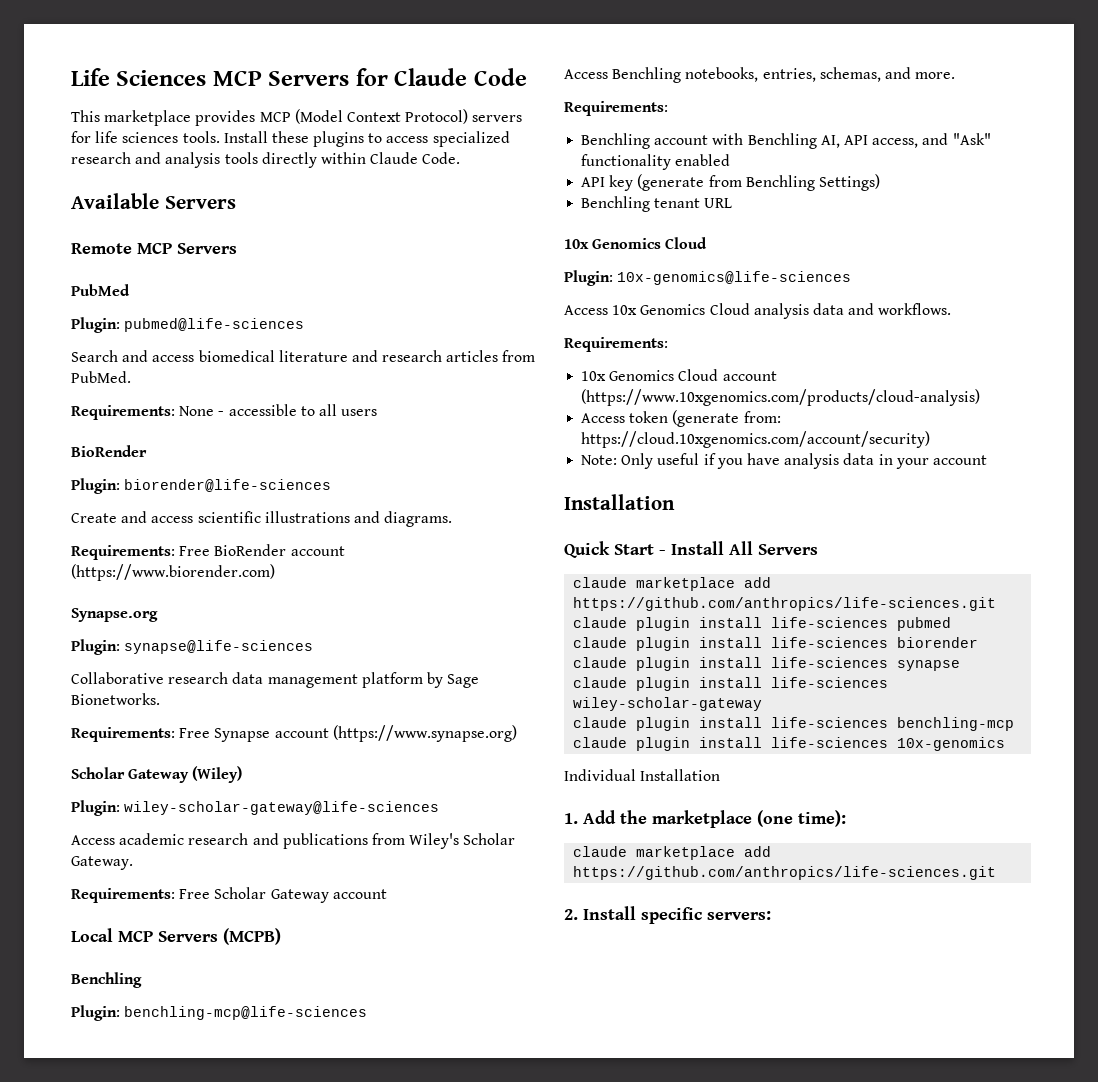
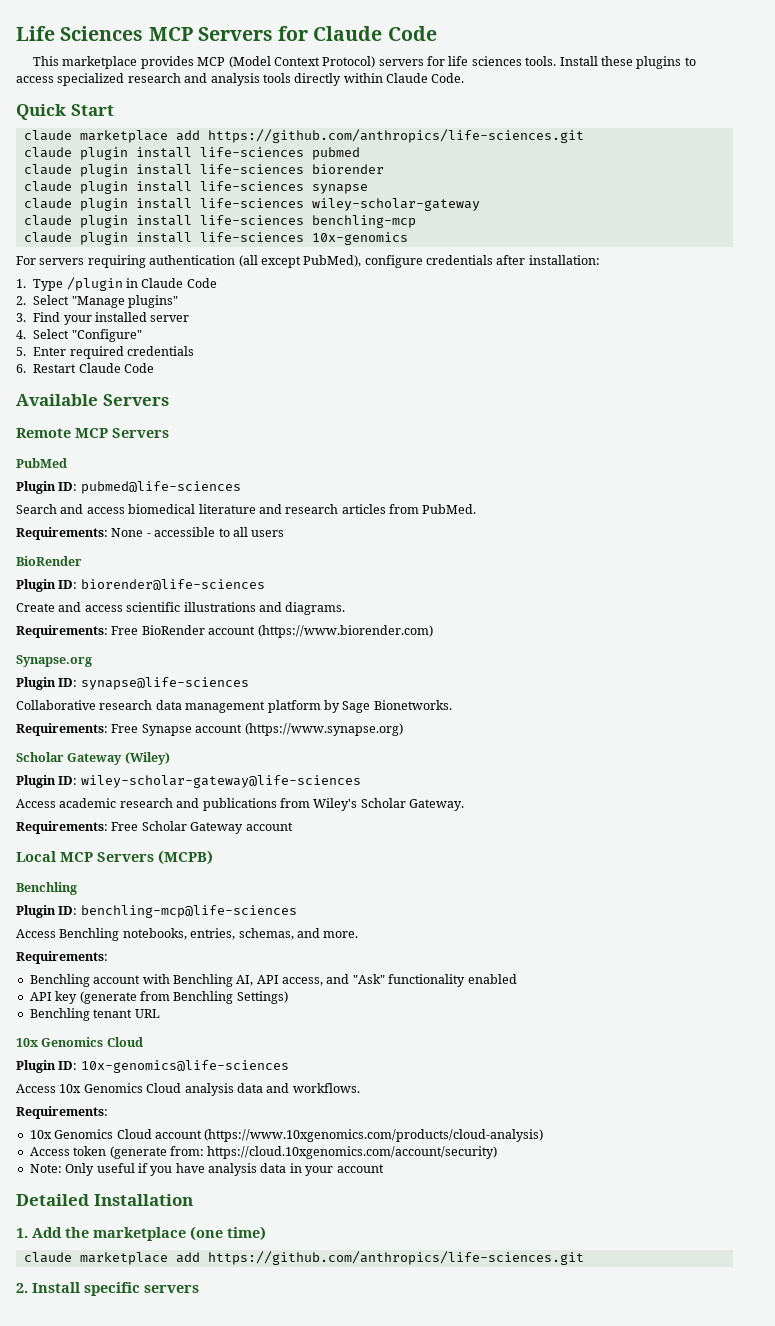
- Available Servers
- Remote MCP Servers
- PubMed
- Plugin: pubmed@life-sciences
- Search and access biomedical literature and research articles from PubMed.
- Requirements: None - accessible to all users
- BioRender
- Plugin: biorender@life-sciences
- Create and access scientific illustrations and diagrams.
- Requirements: Free BioRender account (https://www.biorender.com)
- Synapse.org
- Plugin: synapse@life-sciences
- Collaborative research data management platform by Sage Bionetworks.
- Requirements: Free Synapse account (https://www.synapse.org)
- Scholar Gateway (Wiley)
- Plugin: wiley-scholar-gateway@life-sciences
- Access academic research and publications from Wiley's Scholar Gateway.
- Requirements: Free Scholar Gateway account
- Local MCP Servers (MCPB)
- Benchling
- Plugin: benchling-mcp@life-sciences
- Access Benchling notebooks, entries, schemas, and more.
- Requirements:
- Benchling account with Benchling AI, API access, and "Ask" functionality enabled
- API key (generate from Benchling Settings)
- Benchling tenant URL
- 10x Genomics Cloud
- Plugin: 10x-genomics@life-sciences
- Access 10x Genomics Cloud analysis data and workflows.
- Requirements:
- 10x Genomics Cloud account (https://www.10xgenomics.com/products/cloud-analysis)
- Access token (generate from: https://cloud.10xgenomics.com/account/security)
- Note: Only useful if you have analysis data in your account
- Installation
- Quick Start - Install All Servers
+ Quick Start
- Individual Installation
+ For servers requiring authentication (all except PubMed), configure credentials after installation:
+ 1. Type /plugin in Claude Code
+ 2. Select "Manage plugins"
+ 3. Find your installed server
+ 4. Select "Configure"
+ 5. Enter required credentials
+ 6. Restart Claude Code
+ Available Servers
+ Remote MCP Servers
+ PubMed
+ Plugin ID: pubmed@life-sciences
+ Search and access biomedical literature and research articles from PubMed.
+ Requirements: None - accessible to all users
+ BioRender
+ Plugin ID: biorender@life-sciences
+ Create and access scientific illustrations and diagrams.
+ Requirements: Free BioRender account (https://www.biorender.com)
+ Synapse.org
+ Plugin ID: synapse@life-sciences
+ Collaborative research data management platform by Sage Bionetworks.
+ Requirements: Free Synapse account (https://www.synapse.org)
+ Scholar Gateway (Wiley)
+ Plugin ID: wiley-scholar-gateway@life-sciences
+ Access academic research and publications from Wiley's Scholar Gateway.
+ Requirements: Free Scholar Gateway account
+ Local MCP Servers (MCPB)
+ Benchling
+ Plugin ID: benchling-mcp@life-sciences
+ Access Benchling notebooks, entries, schemas, and more.
+ Requirements:
+ Benchling account with Benchling AI, API access, and "Ask" functionality enabled
+ API key (generate from Benchling Settings)
+ Benchling tenant URL
+ 10x Genomics Cloud
+ Plugin ID: 10x-genomics@life-sciences
+ Access 10x Genomics Cloud analysis data and workflows.
+ Requirements:
+ 10x Genomics Cloud account (https://www.10xgenomics.com/products/cloud-analysis)
+ Access token (generate from: https://cloud.10xgenomics.com/account/security)
+ Note: Only useful if you have analysis data in your account
+ Detailed Installation
- 1. Add the marketplace (one time):
+ 1. Add the marketplace (one time)
- 2. Install specific servers:
+ 2. Install specific servers

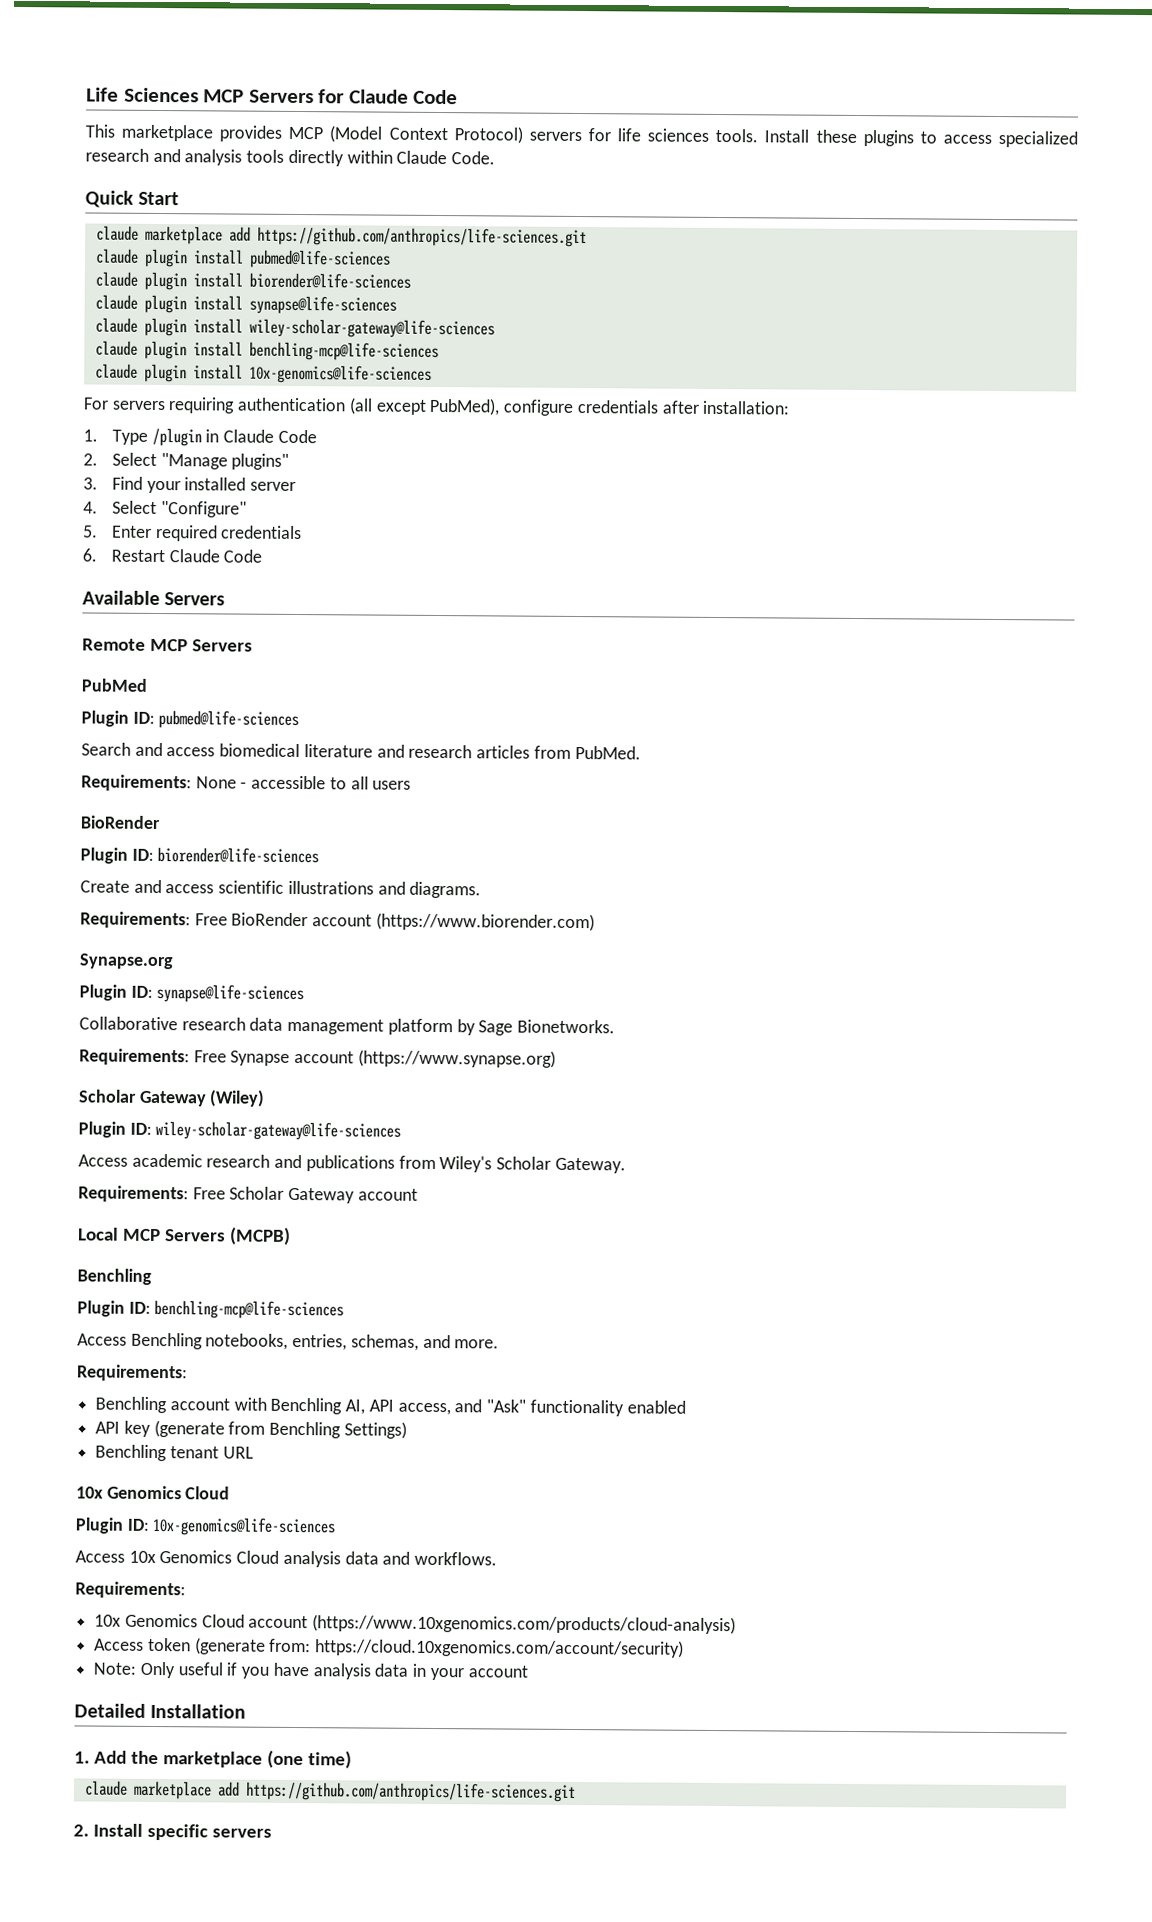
- claude plugin install life-sciences pubmed
- claude plugin install life-sciences biorender
- claude plugin install life-sciences synapse
- claude plugin install life-sciences wiley-scholar-gateway
- claude plugin install life-sciences benchling-mcp
- claude plugin install life-sciences 10x-genomics
+ claude plugin install pubmed@life-sciences
+ claude plugin install biorender@life-sciences
+ claude plugin install synapse@life-sciences
+ claude plugin install wiley-scholar-gateway@life-sciences
+ claude plugin install benchling-mcp@life-sciences
+ claude plugin install 10x-genomics@life-sciences

